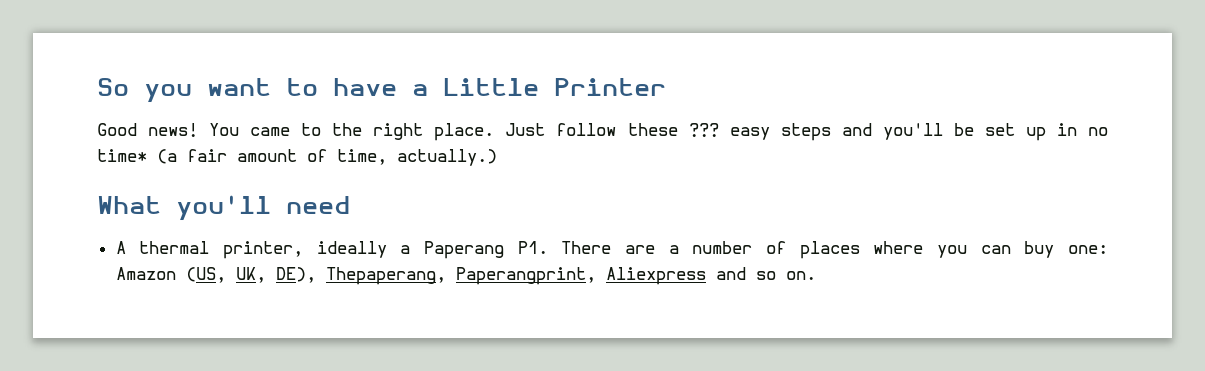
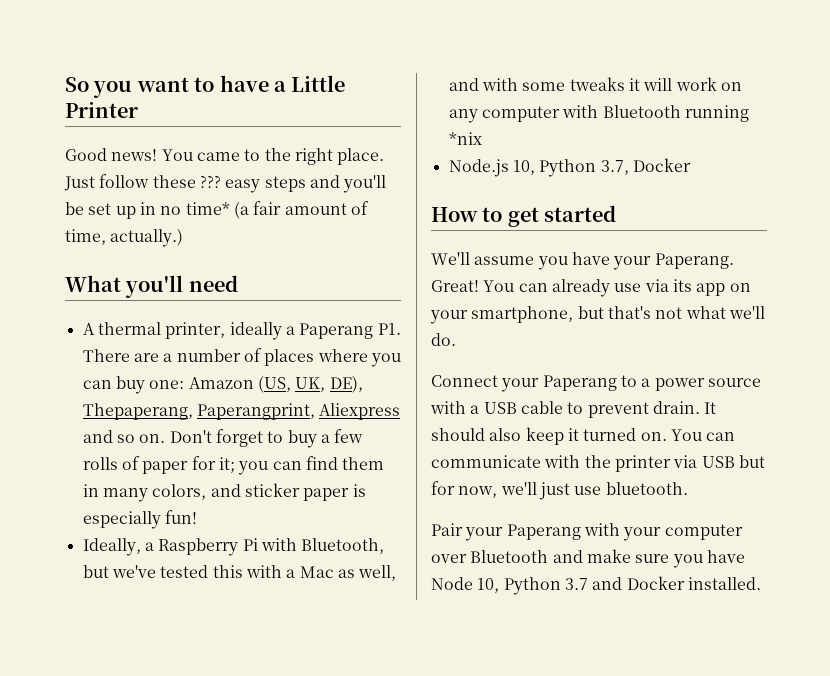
+ Don't forget to buy a few rolls of paper for it; you can find them in many colors, and sticker paper is especially fun!
+ Ideally, a Raspberry Pi with Bluetooth, but we've tested this with a Mac as well, and with some tweaks it will work on any computer with Bluetooth running *nix
+ Node.js 10, Python 3.7, Docker
+ How to get started
+ We'll assume you have your Paperang. Great! You can already use via its app on your smartphone, but that's not what we'll do.
+ Connect your Paperang to a power source with a USB cable to prevent drain. It should also keep it turned on. You can communicate with the printer via USB but for now, we'll just use bluetooth.
+ Pair your Paperang with your computer over Bluetooth and make sure you have Node 10, Python 3.7 and Docker installed.

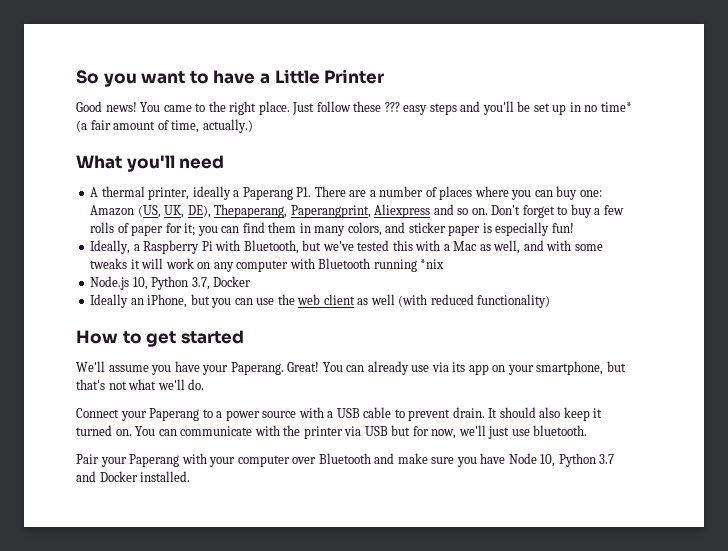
+ Ideally an iPhone, but you can use the web client as well (with reduced functionality)

